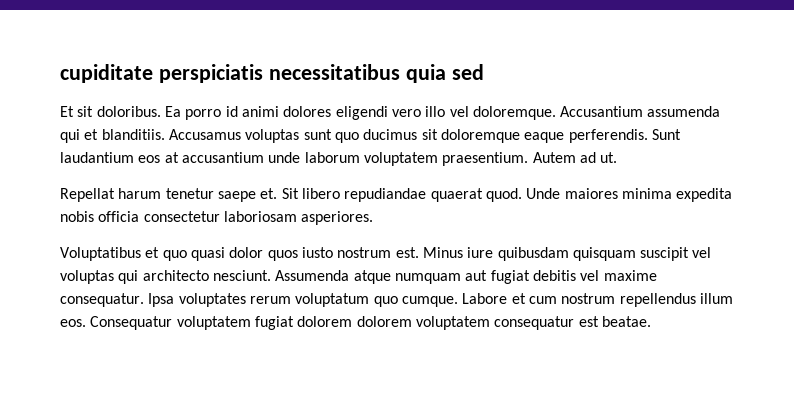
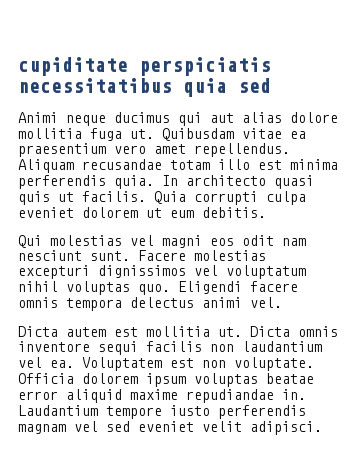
- Et sit doloribus. Ea porro id animi dolores eligendi vero illo vel doloremque. Accusantium assumenda qui et blanditiis. Accusamus voluptas sunt quo ducimus sit doloremque eaque perferendis. Sunt laudantium eos at accusantium unde laborum voluptatem praesentium. Autem ad ut.
- Repellat harum tenetur saepe et. Sit libero repudiandae quaerat quod. Unde maiores minima expedita nobis officia consectetur laboriosam asperiores.
- Voluptatibus et quo quasi dolor quos iusto nostrum est. Minus iure quibusdam quisquam suscipit vel voluptas qui architecto nesciunt. Assumenda atque numquam aut fugiat debitis vel maxime consequatur. Ipsa voluptates rerum voluptatum quo cumque. Labore et cum nostrum repellendus illum eos. Consequatur voluptatem fugiat dolorem dolorem voluptatem consequatur est beatae.
+ Animi neque ducimus qui aut alias dolore mollitia fuga ut. Quibusdam vitae ea praesentium vero amet repellendus. Aliquam recusandae totam illo est minima perferendis quia. In architecto quasi quis ut facilis. Quia corrupti culpa eveniet dolorem ut eum debitis.
+ Qui molestias vel magni eos odit nam nesciunt sunt. Facere molestias excepturi dignissimos vel voluptatum nihil voluptas quo. Eligendi facere omnis tempora delectus animi vel.
+ Dicta autem est mollitia ut. Dicta omnis inventore sequi facilis non laudantium vel ea. Voluptatem est non voluptate. Officia dolorem ipsum voluptas beatae error aliquid maxime repudiandae in. Laudantium tempore iusto perferendis magnam vel sed eveniet velit adipisci.

